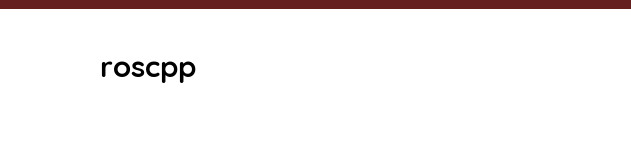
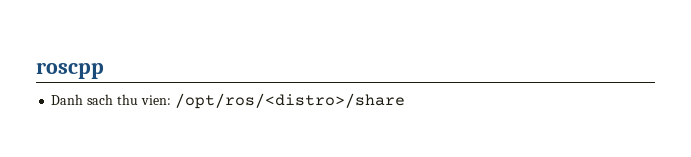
+ Danh sach thu vien: /opt/ros/<distro>/share

